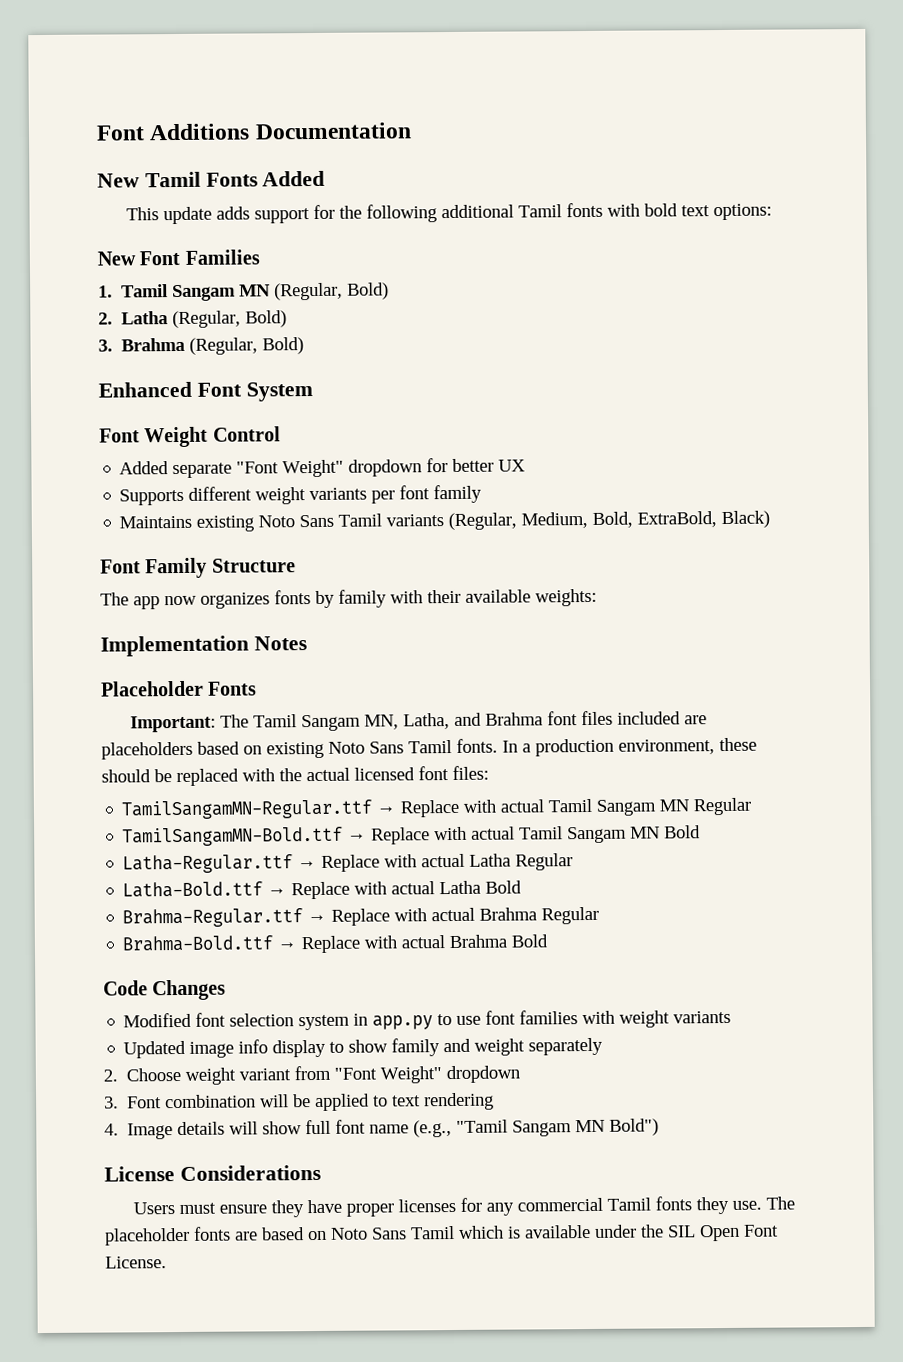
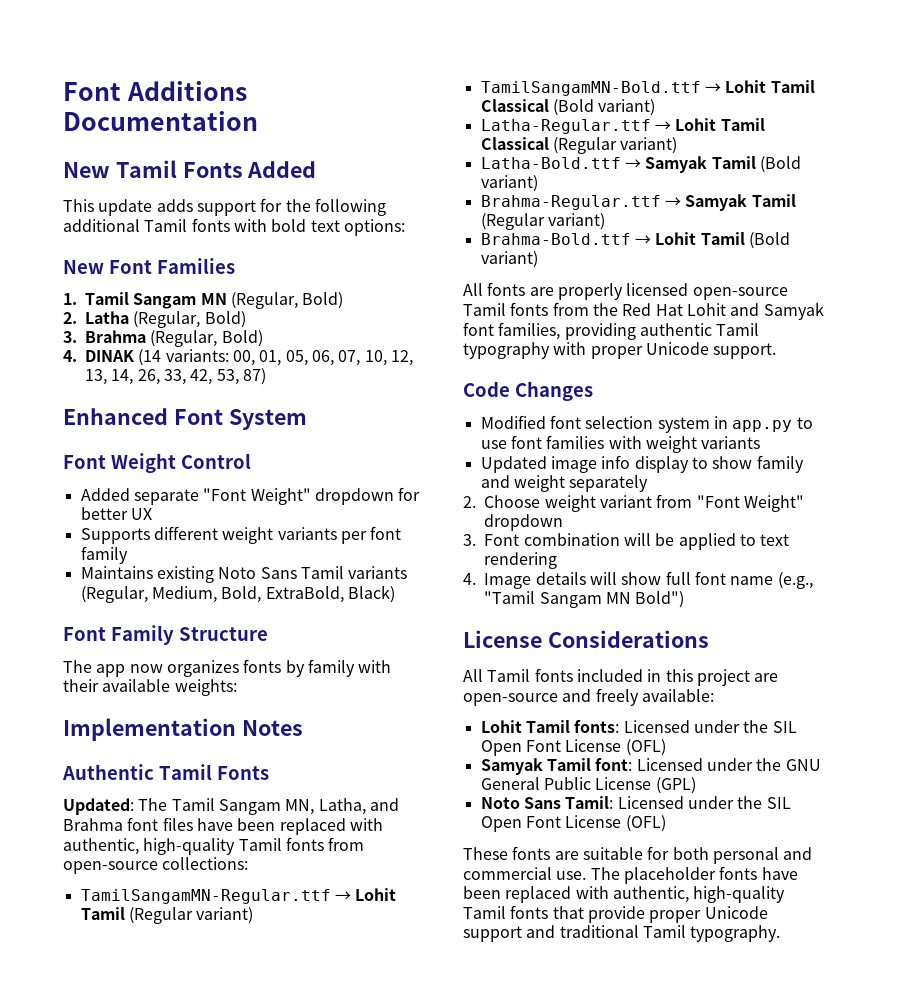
+ 4. DINAK (14 variants: 00, 01, 05, 06, 07, 10, 12, 13, 14, 26, 33, 42, 53, 87)
- Placeholder Fonts
+ Authentic Tamil Fonts
- Important: The Tamil Sangam MN, Latha, and Brahma font files included are placeholders based on existing Noto Sans Tamil fonts. In a production environment, these should be replaced with the actual licensed font files:
- TamilSangamMN-Regular.ttf → Replace with actual Tamil Sangam MN Regular
- TamilSangamMN-Bold.ttf → Replace with actual Tamil Sangam MN Bold
- Latha-Regular.ttf → Replace with actual Latha Regular
- Latha-Bold.ttf → Replace with actual Latha Bold
- Brahma-Regular.ttf → Replace with actual Brahma Regular
- Brahma-Bold.ttf → Replace with actual Brahma Bold
+ Updated: The Tamil Sangam MN, Latha, and Brahma font files have been replaced with authentic, high-quality Tamil fonts from open-source collections:
+ TamilSangamMN-Regular.ttf → Lohit Tamil (Regular variant)
+ TamilSangamMN-Bold.ttf → Lohit Tamil Classical (Bold variant)
+ Latha-Regular.ttf → Lohit Tamil Classical (Regular variant)
+ Latha-Bold.ttf → Samyak Tamil (Bold variant)
+ Brahma-Regular.ttf → Samyak Tamil (Regular variant)
+ Brahma-Bold.ttf → Lohit Tamil (Bold variant)
+ All fonts are properly licensed open-source Tamil fonts from the Red Hat Lohit and Samyak font families, providing authentic Tamil typography with proper Unicode support.
- Users must ensure they have proper licenses for any commercial Tamil fonts they use. The placeholder fonts are based on Noto Sans Tamil which is available under the SIL Open Font License.
+ All Tamil fonts included in this project are open-source and freely available:
+ Lohit Tamil fonts: Licensed under the SIL Open Font License (OFL)
+ Samyak Tamil font: Licensed under the GNU General Public License (GPL)
+ Noto Sans Tamil: Licensed under the SIL Open Font License (OFL)
+ These fonts are suitable for both personal and commercial use. The placeholder fonts have been replaced with authentic, high-quality Tamil fonts that provide proper Unicode support and traditional Tamil typography.

